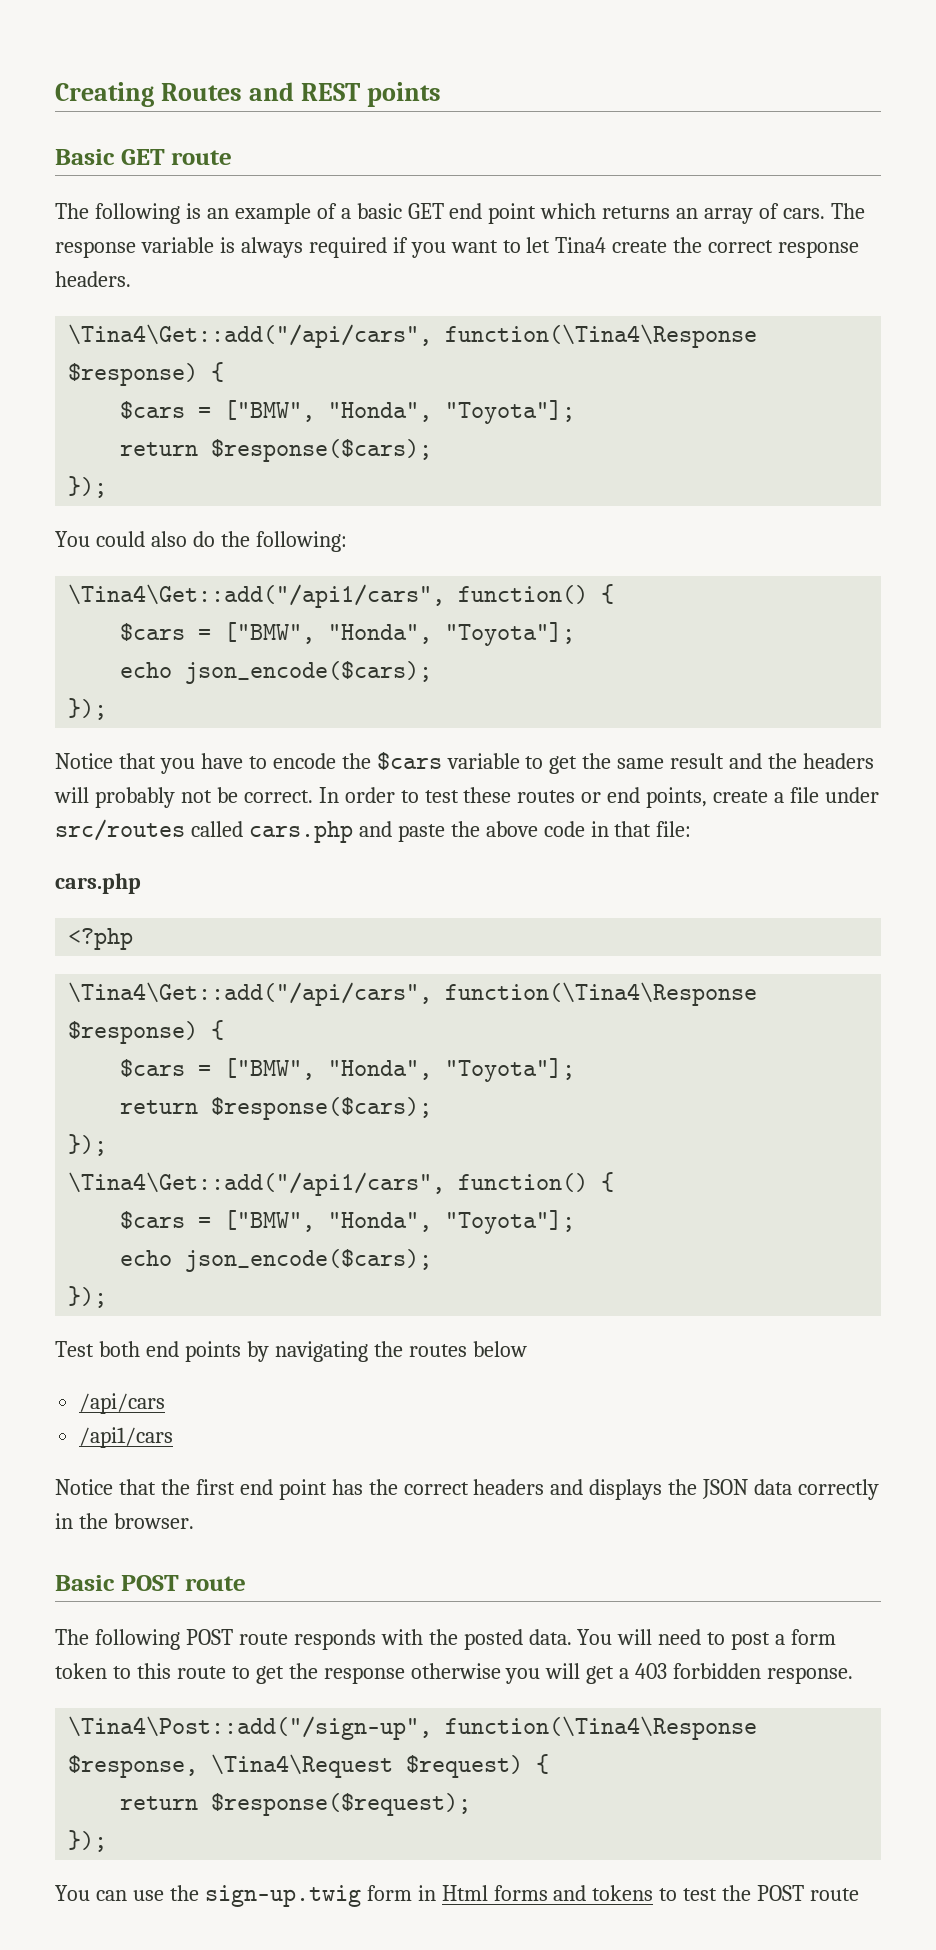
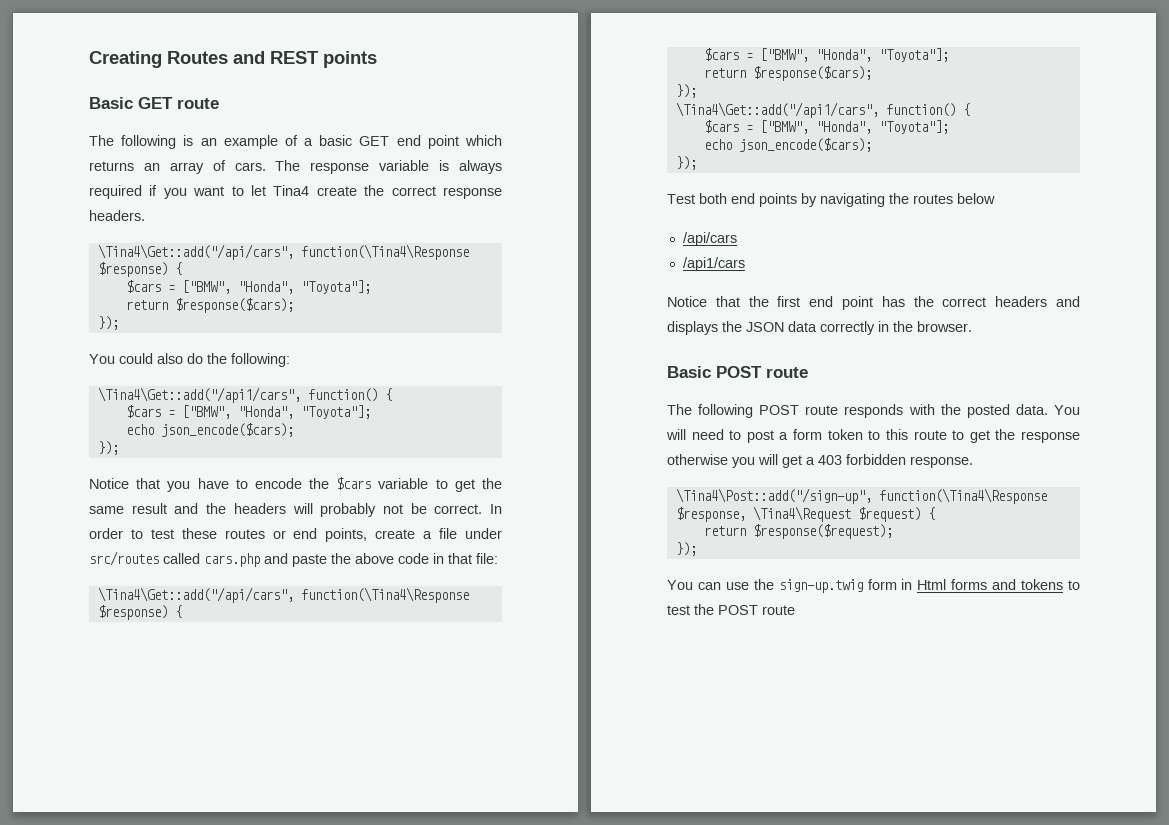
  In order to test these routes or end points, create a file under src/routes called cars.php and paste the above code in that file:
- cars.php
- <?php

